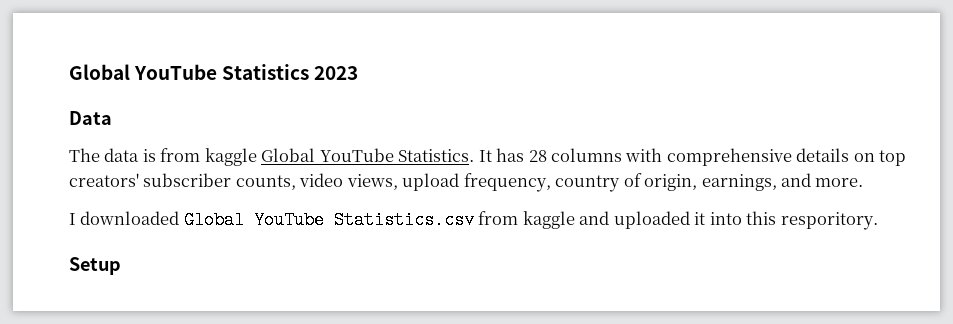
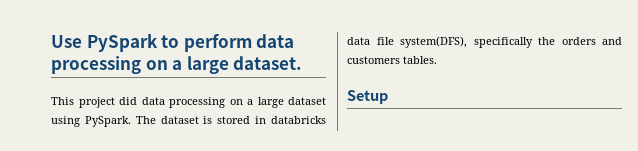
- Global YouTube Statistics 2023
- Data
- The data is from kaggle Global YouTube Statistics. It has 28 columns with comprehensive details on top creators' subscriber counts, video views, upload frequency, country of origin, earnings, and more.
- I downloaded Global YouTube Statistics.csv from kaggle and uploaded it into this resporitory.
+ Use PySpark to perform data processing on a large dataset.
+ This project did data processing on a large dataset using PySpark. The dataset is stored in databricks data file system(DFS), specifically the orders and customers tables.

